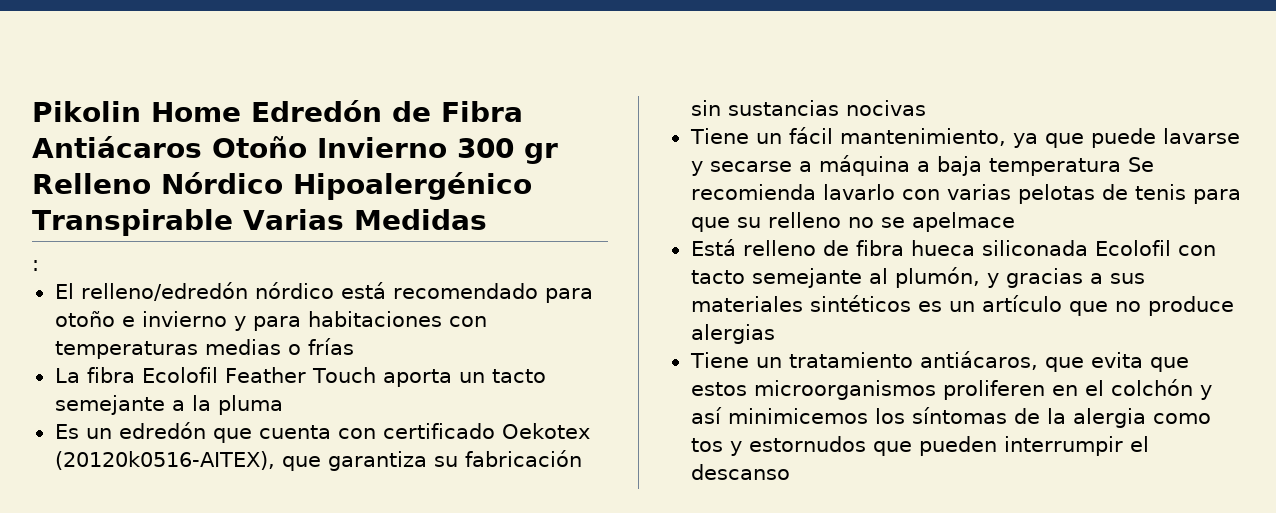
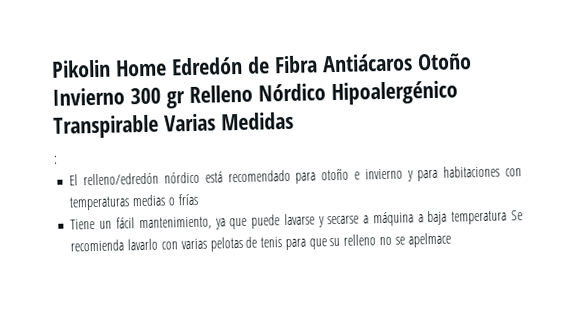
- La fibra Ecolofil Feather Touch aporta un tacto semejante a la pluma
- Es un edredón que cuenta con certificado Oekotex (20120k0516-AITEX), que garantiza su fabricación sin sustancias nocivas
- Está relleno de fibra hueca siliconada Ecolofil con tacto semejante al plumón, y gracias a sus materiales sintéticos es un artículo que no produce alergias
- Tiene un tratamiento antiácaros, que evita que estos microorganismos proliferen en el colchón y así minimicemos los síntomas de la alergia como tos y estornudos que pueden interrumpir el descanso

